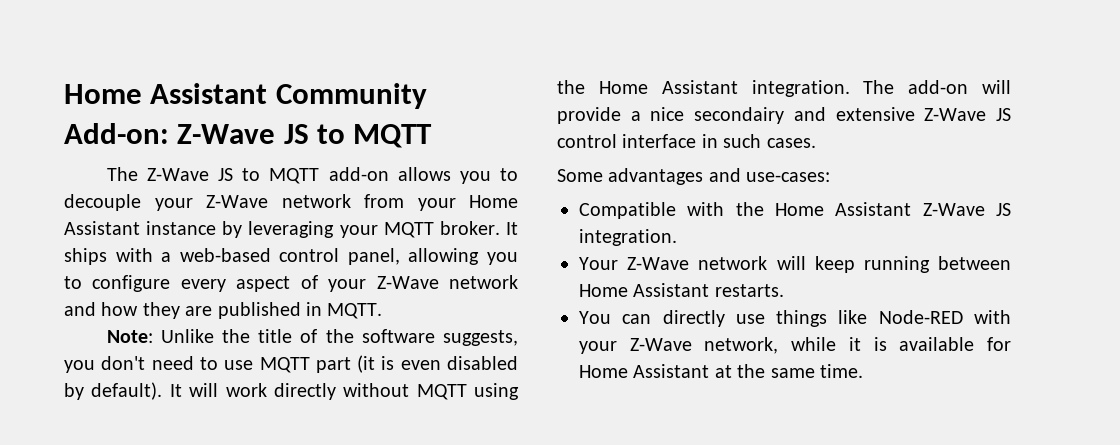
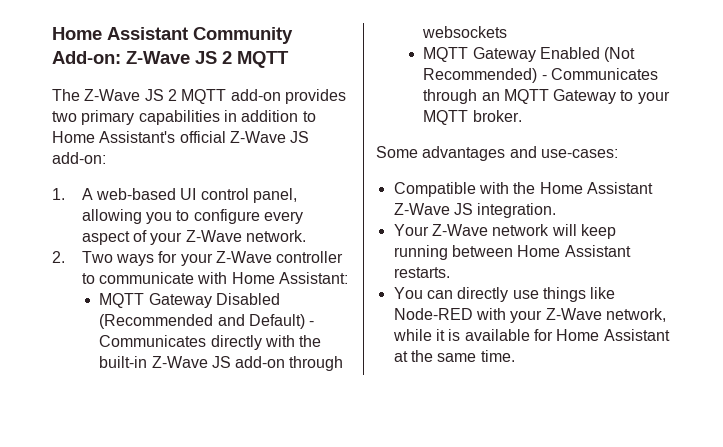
- Home Assistant Community Add-on: Z-Wave JS to MQTT
+ Home Assistant Community Add-on: Z-Wave JS 2 MQTT
- The Z-Wave JS to MQTT add-on allows you to decouple your Z-Wave network from your Home Assistant instance by leveraging your MQTT broker. It ships with a web-based control panel, allowing you to configure every aspect of your Z-Wave network and how they are published in MQTT.
- Note: Unlike the title of the software suggests, you don't need to use MQTT part (it is even disabled by default). It will work directly without MQTT using the Home Assistant integration. The add-on will provide a nice secondairy and extensive Z-Wave JS control interface in such cases.
+ The Z-Wave JS 2 MQTT add-on provides two primary capabilities in addition to Home Assistant's official Z-Wave JS add-on:
+ 1. A web-based UI control panel, allowing you to configure every aspect of your Z-Wave network.
+ 2. Two ways for your Z-Wave controller to communicate with Home Assistant:
+ MQTT Gateway Disabled (Recommended and Default) - Communicates directly with the built-in Z-Wave JS add-on through websockets
+ MQTT Gateway Enabled (Not Recommended) - Communicates through an MQTT Gateway to your MQTT broker.

